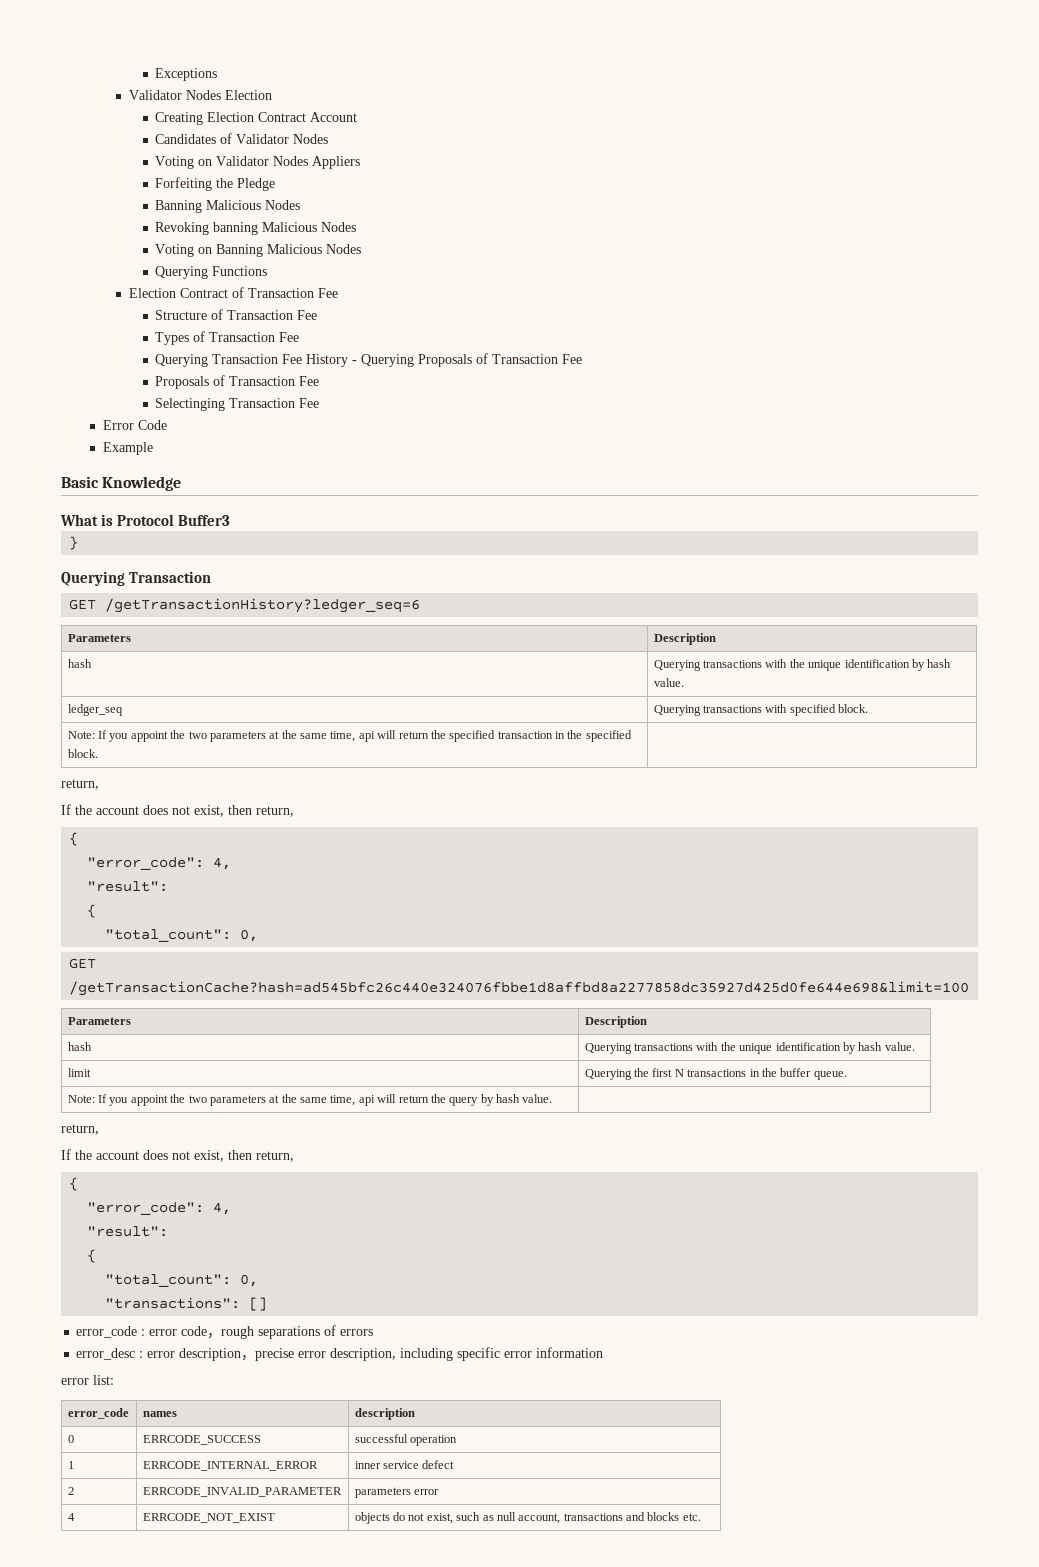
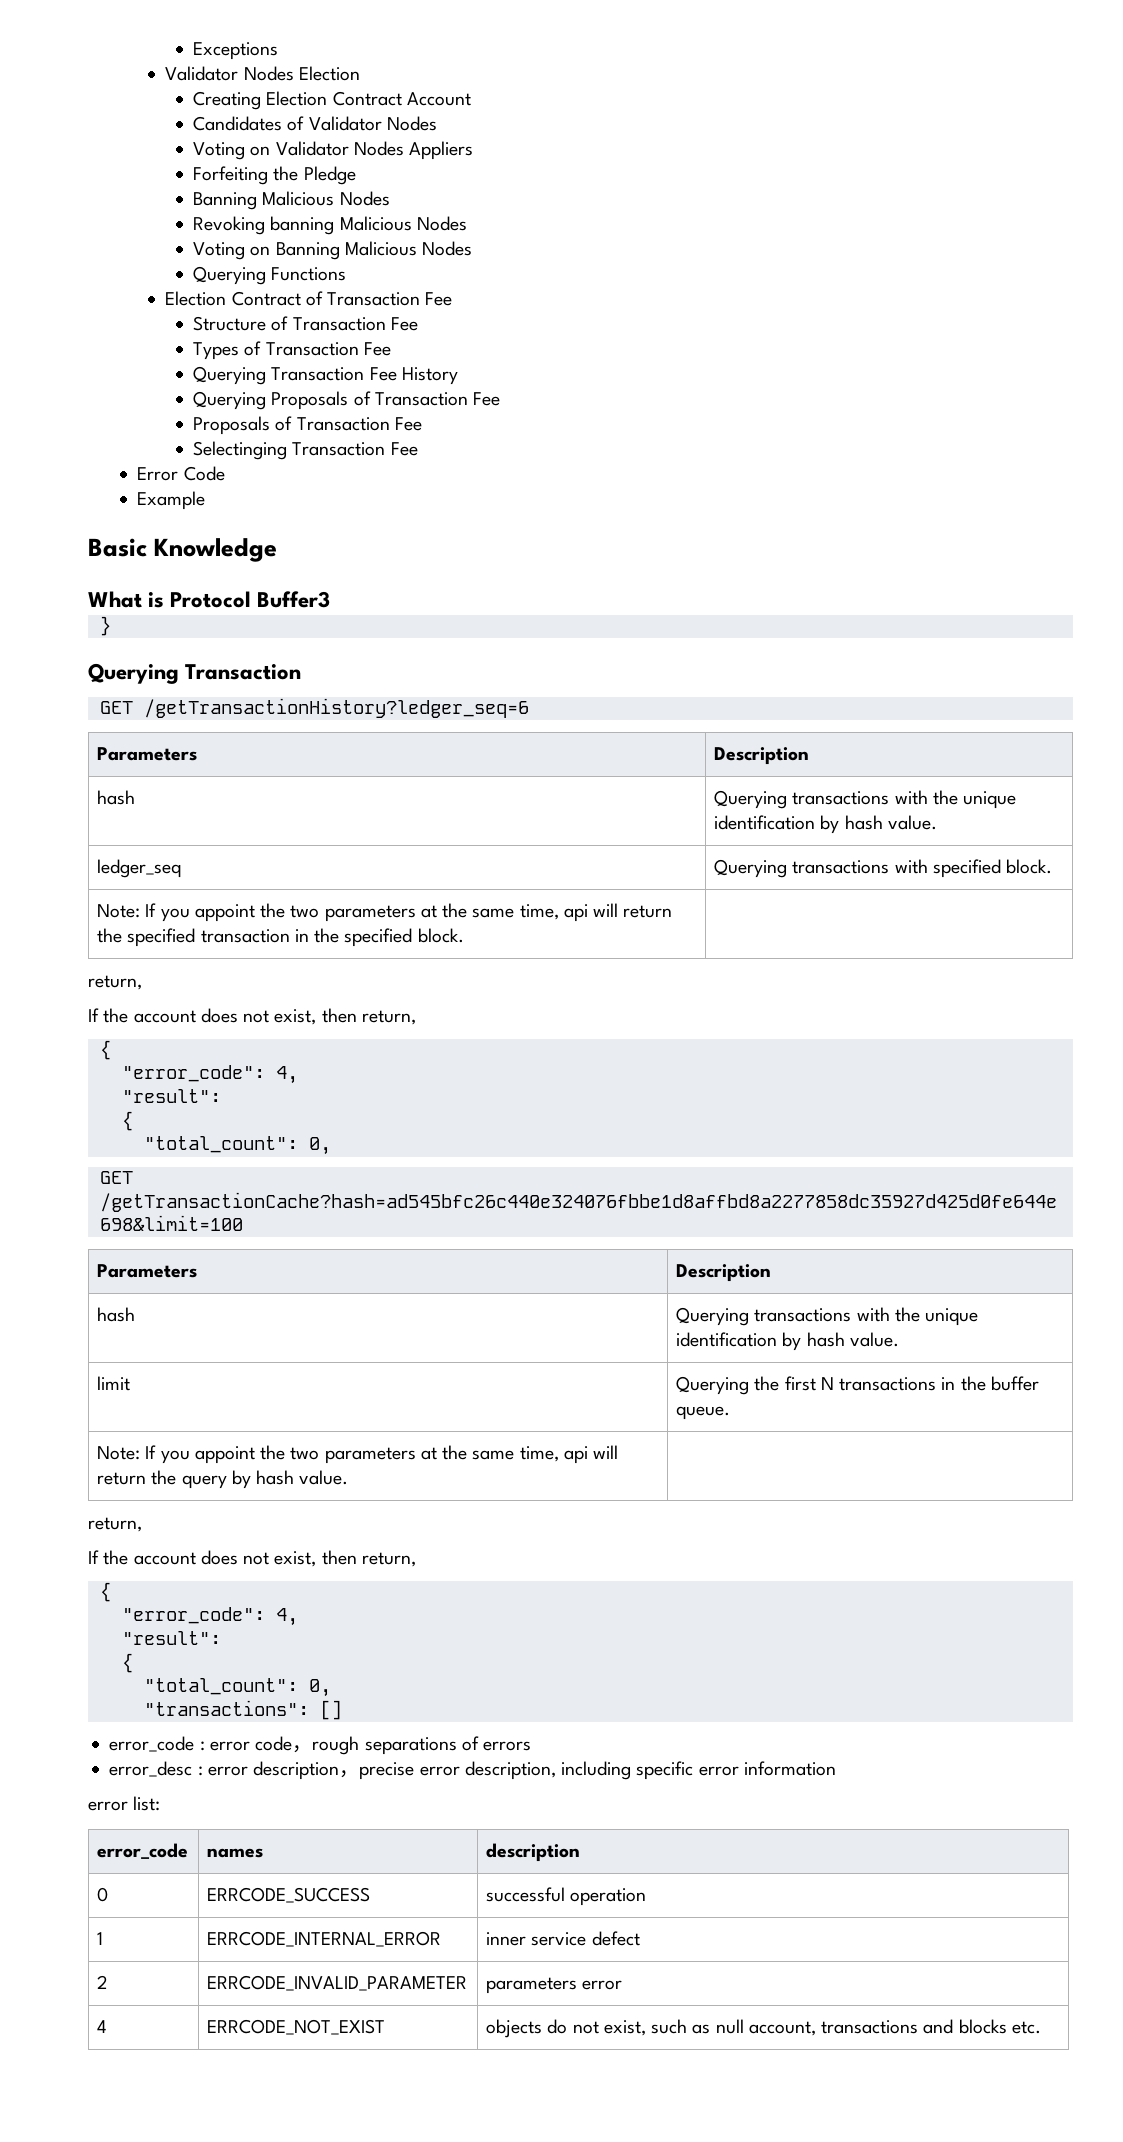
- Querying Transaction Fee History - Querying Proposals of Transaction Fee
+ Querying Transaction Fee History
+ Querying Proposals of Transaction Fee

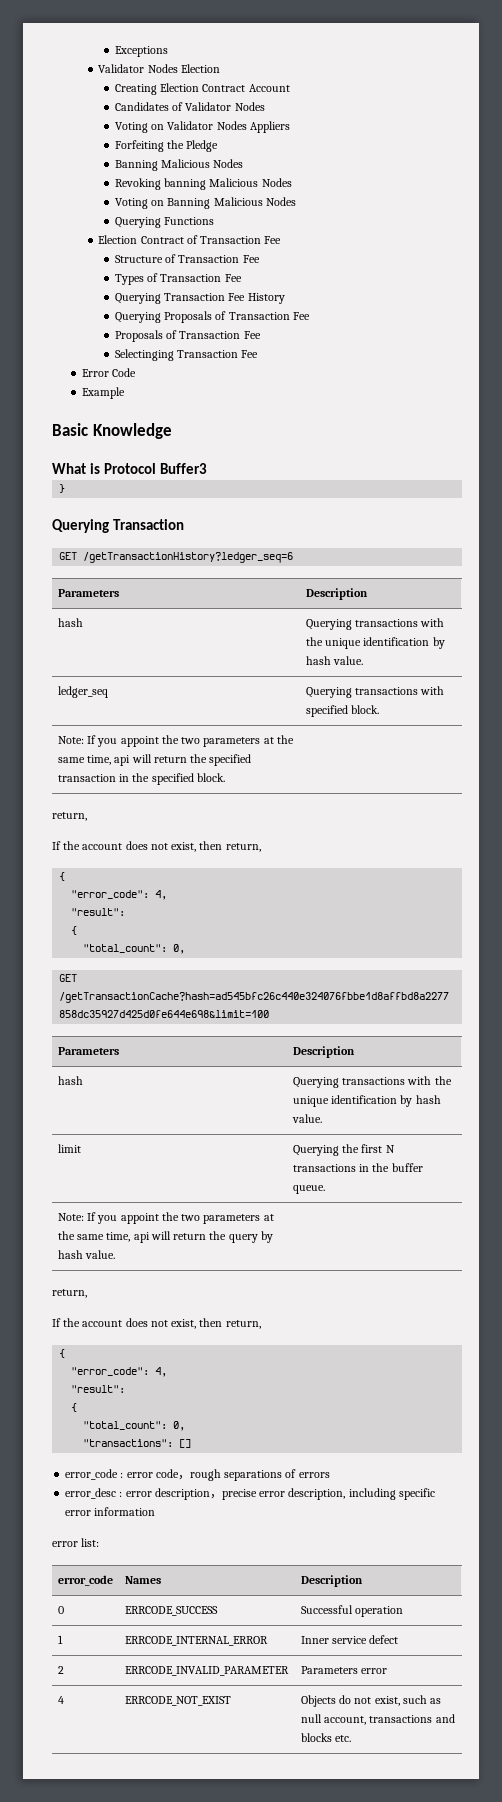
- error_code | names | description
+ error_code | Names | Description
- 0 | ERRCODE_SUCCESS | successful operation
+ 0 | ERRCODE_SUCCESS | Successful operation
- 1 | ERRCODE_INTERNAL_ERROR | inner service defect
+ 1 | ERRCODE_INTERNAL_ERROR | Inner service defect
- 2 | ERRCODE_INVALID_PARAMETER | parameters error
+ 2 | ERRCODE_INVALID_PARAMETER | Parameters error
- 4 | ERRCODE_NOT_EXIST | objects do not exist, such as null account, transactions and blocks etc.
+ 4 | ERRCODE_NOT_EXIST | Objects do not exist, such as null account, transactions and blocks etc.

